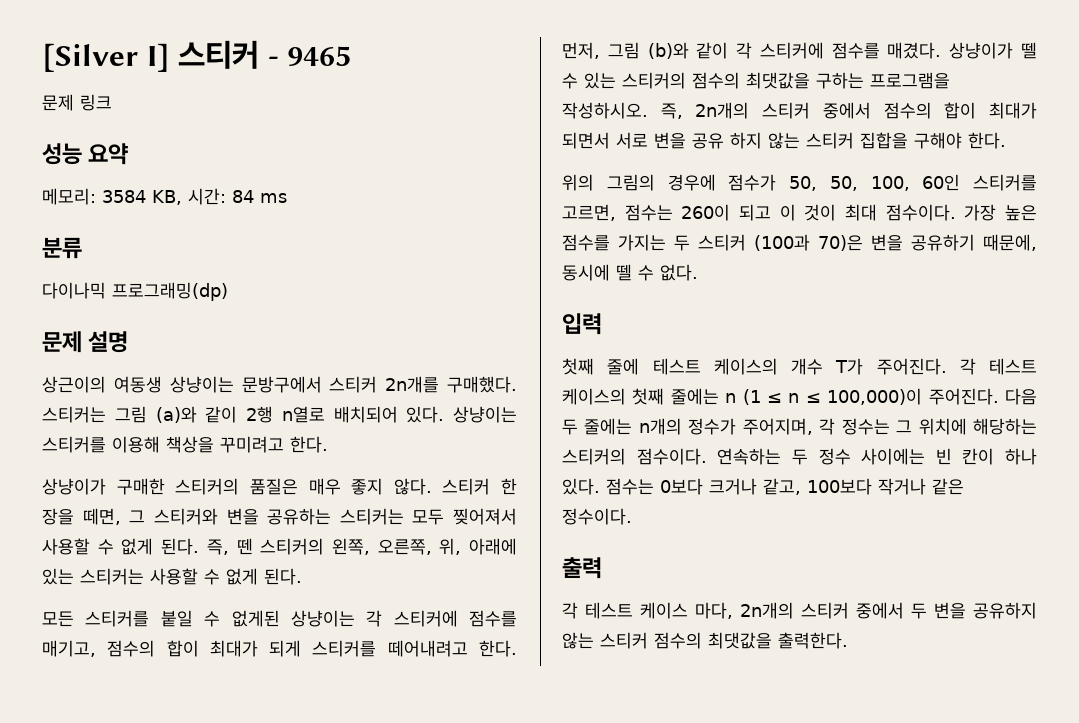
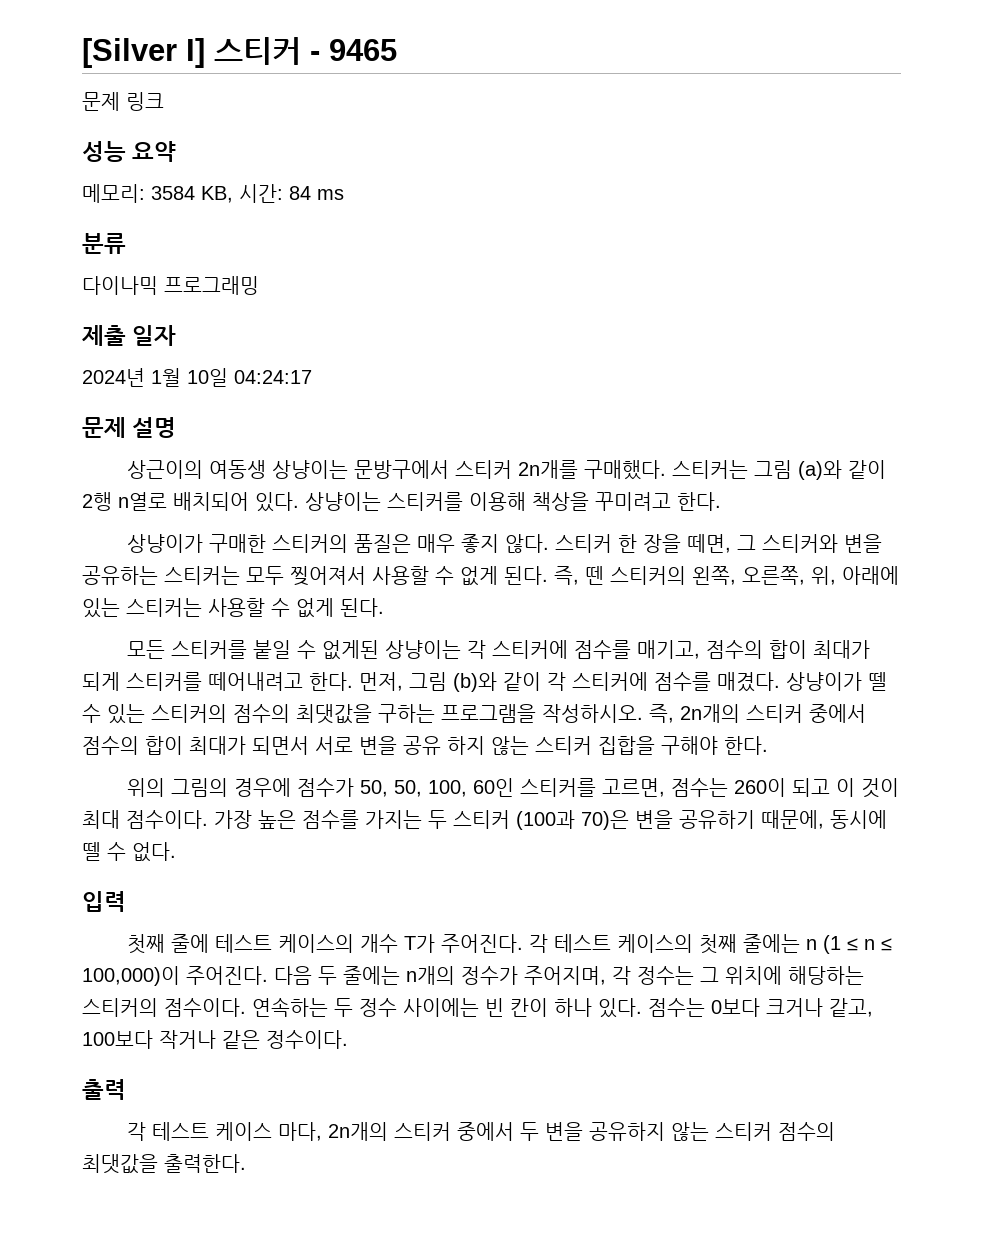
- 다이나믹 프로그래밍(dp)
+ 다이나믹 프로그래밍
+ 제출 일자
+ 2024년 1월 10일 04:24:17

